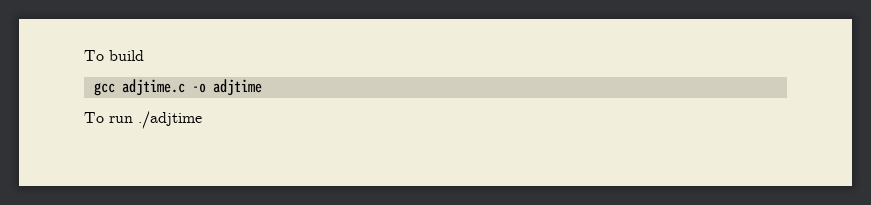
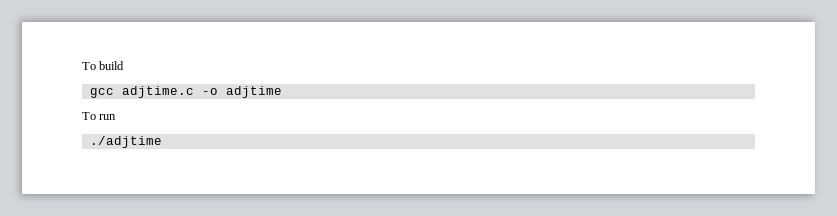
- To run ./adjtime
+ To run
+ ./adjtime

